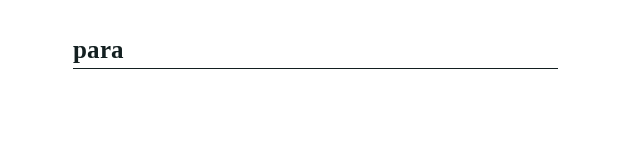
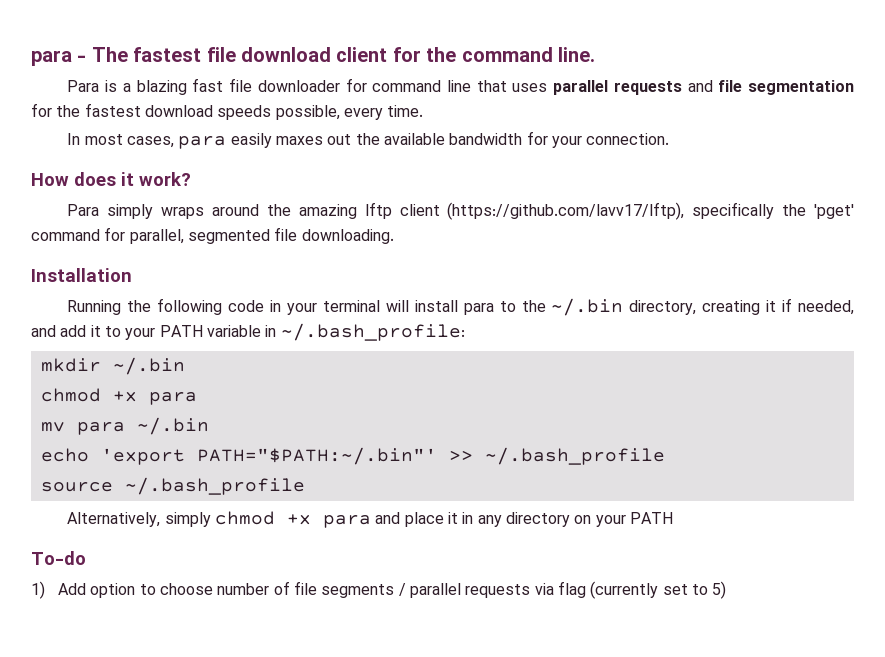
- para
+ para - The fastest file download client for the command line.
+ Para is a blazing fast file downloader for command line that uses parallel requests and file segmentation for the fastest download speeds possible, every time.
+ In most cases, para easily maxes out the available bandwidth for your connection.
+ How does it work?
+ Para simply wraps around the amazing lftp client (https://github.com/lavv17/lftp), specifically the 'pget' command for parallel, segmented file downloading.
+ Installation
+ Running the following code in your terminal will install para to the ~/.bin directory, creating it if needed, and add it to your PATH variable in ~/.bash_profile:
+ mkdir ~/.bin
+ chmod +x para
+ mv para ~/.bin
+ echo 'export PATH="$PATH:~/.bin"' >> ~/.bash_profile
+ source ~/.bash_profile
+ Alternatively, simply chmod +x para and place it in any directory on your PATH
+ To-do
+ 1) Add option to choose number of file segments / parallel requests via flag (currently set to 5)

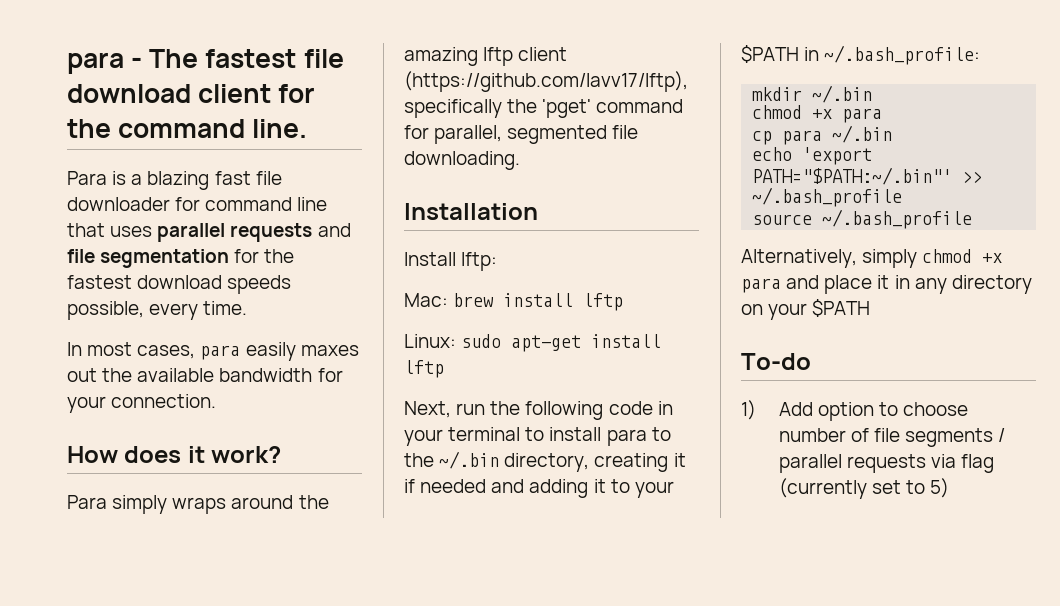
- Running the following code in your terminal will install para to the ~/.bin directory, creating it if needed, and add it to your PATH variable in ~/.bash_profile:
+ Install lftp:
+ Mac: brew install lftp
+ Linux: sudo apt-get install lftp
+ Next, run the following code in your terminal to install para to the ~/.bin directory, creating it if needed and adding it to your $PATH in ~/.bash_profile:
- mv para ~/.bin
+ cp para ~/.bin
- Alternatively, simply chmod +x para and place it in any directory on your PATH
+ Alternatively, simply chmod +x para and place it in any directory on your $PATH

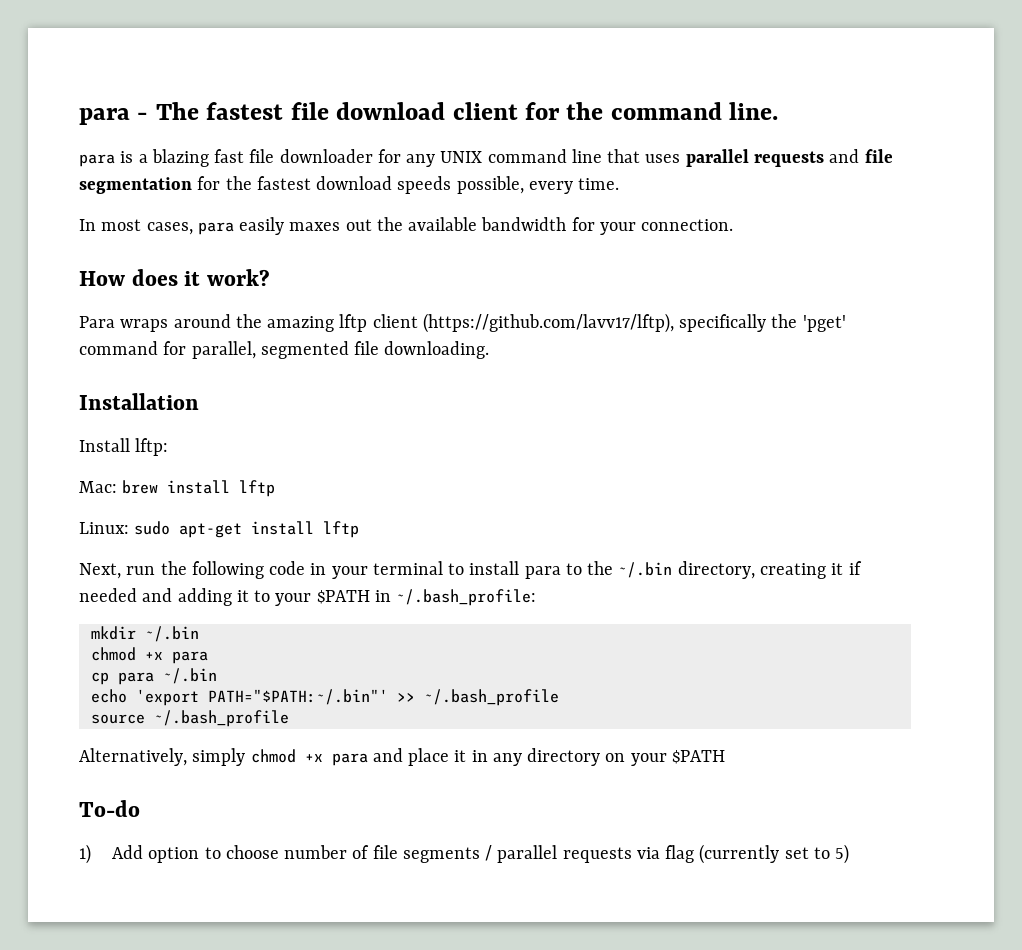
- Para is a blazing fast file downloader for command line that uses parallel requests and file segmentation for the fastest download speeds possible, every time.
+ para is a blazing fast file downloader for any UNIX command line that uses parallel requests and file segmentation for the fastest download speeds possible, every time.
- Para simply wraps around the amazing lftp client (https://github.com/lavv17/lftp), specifically the 'pget' command for parallel, segmented file downloading.
+ Para wraps around the amazing lftp client (https://github.com/lavv17/lftp), specifically the 'pget' command for parallel, segmented file downloading.

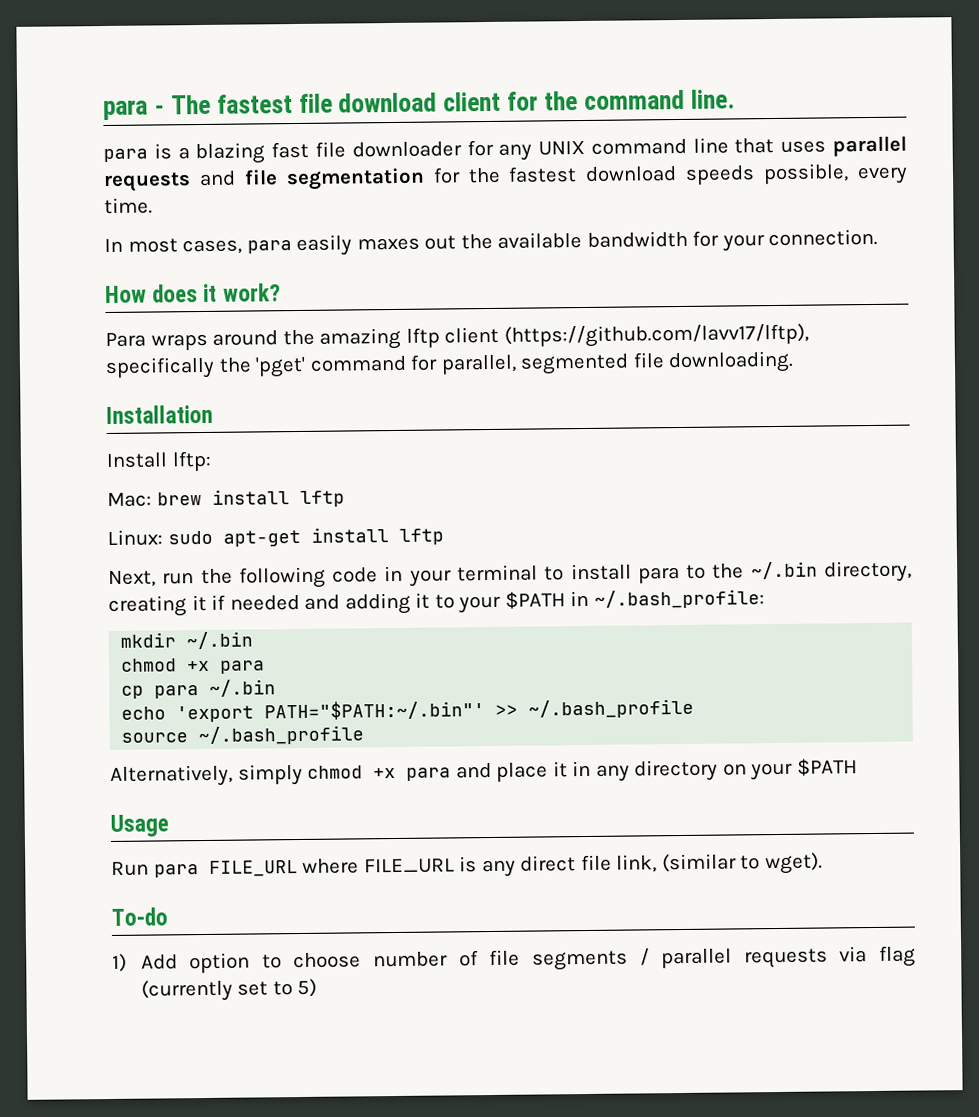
+ Usage
+ Run para FILE_URL where FILE_URL is any direct file link, (similar to wget).

